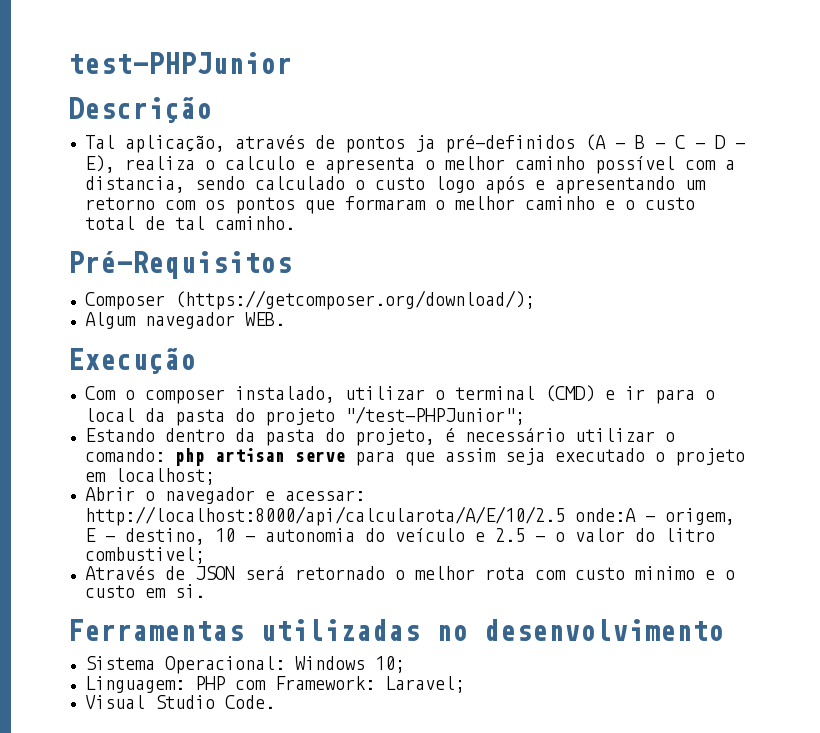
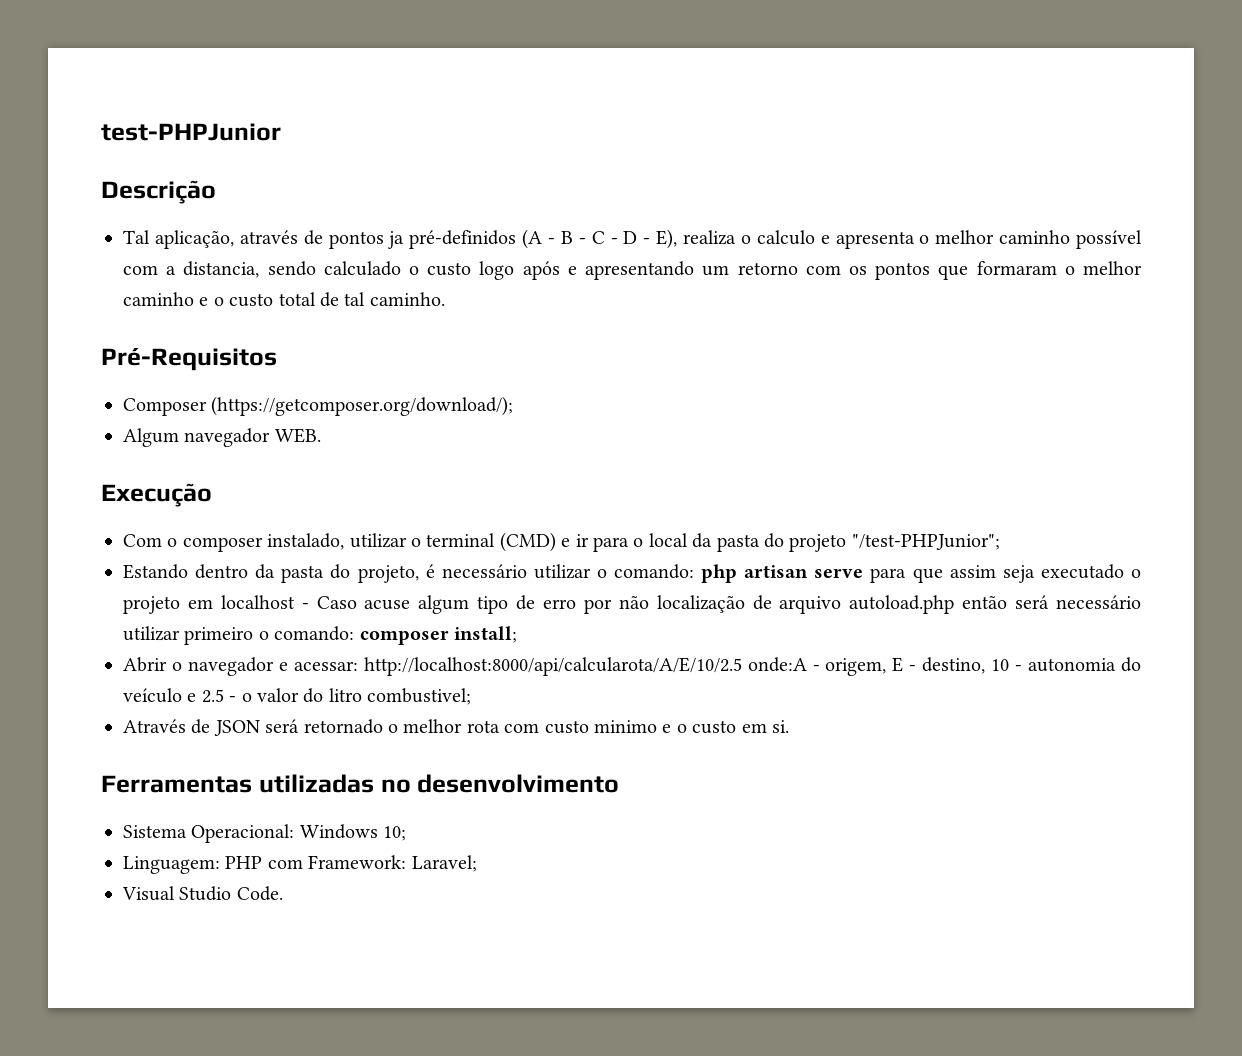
- Estando dentro da pasta do projeto, é necessário utilizar o comando: php artisan serve para que assim seja executado o projeto em localhost;
+ Estando dentro da pasta do projeto, é necessário utilizar o comando: php artisan serve para que assim seja executado o projeto em localhost - Caso acuse algum tipo de erro por não localização de arquivo autoload.php então será necessário utilizar primeiro o comando: composer install;

